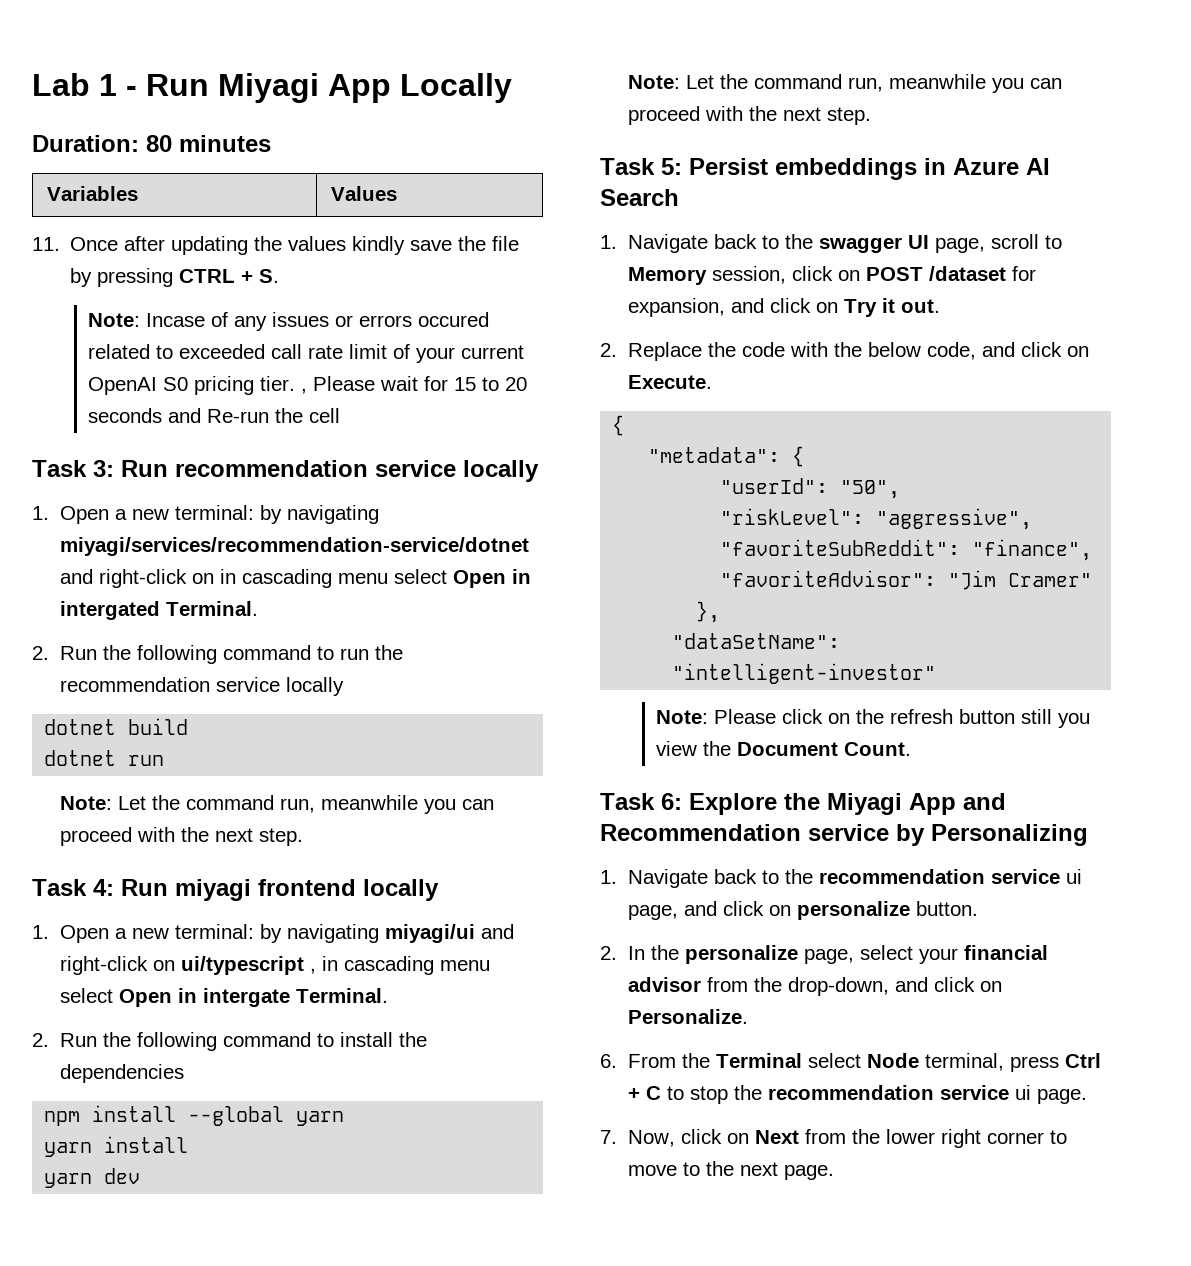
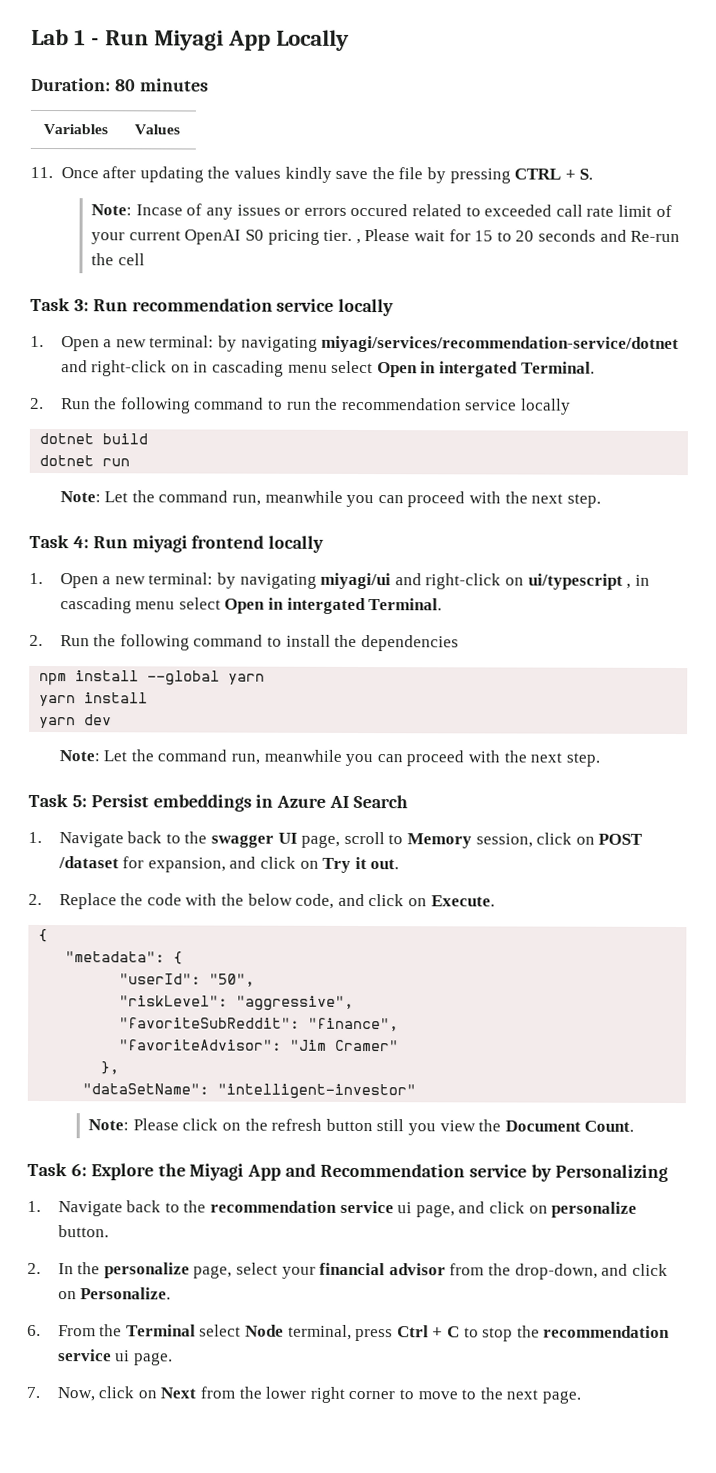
- 1. Open a new terminal: by navigating miyagi/ui and right-click on ui/typescript , in cascading menu select Open in intergate Terminal.
+ 1. Open a new terminal: by navigating miyagi/ui and right-click on ui/typescript , in cascading menu select Open in intergated Terminal.

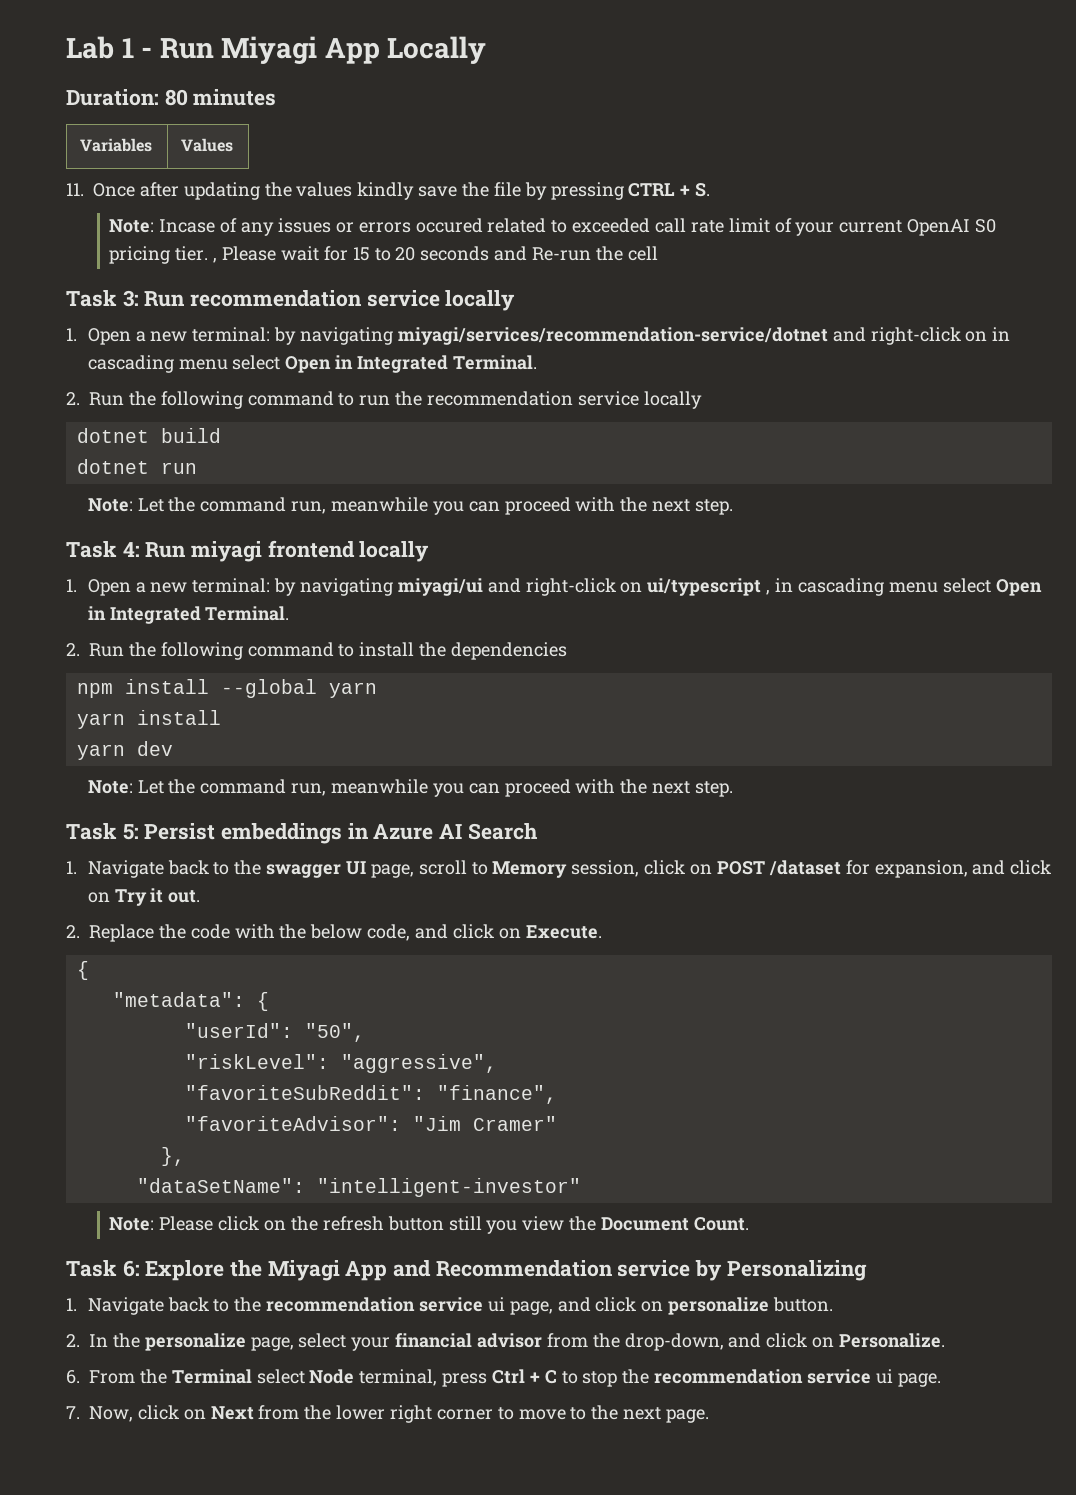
- 1. Open a new terminal: by navigating miyagi/services/recommendation-service/dotnet and right-click on in cascading menu select Open in intergated Terminal.
+ 1. Open a new terminal: by navigating miyagi/services/recommendation-service/dotnet and right-click on in cascading menu select Open in Integrated Terminal.
- 1. Open a new terminal: by navigating miyagi/ui and right-click on ui/typescript , in cascading menu select Open in intergated Terminal.
+ 1. Open a new terminal: by navigating miyagi/ui and right-click on ui/typescript , in cascading menu select Open in Integrated Terminal.

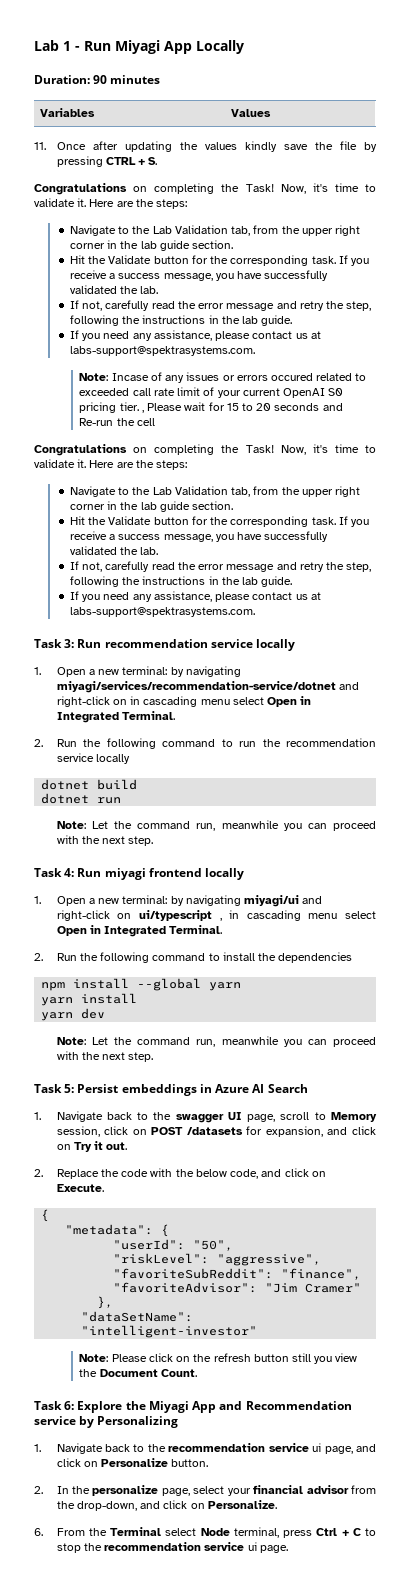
- Duration: 80 minutes
+ Duration: 90 minutes
  11. Once after updating the values kindly save the file by pressing CTRL + S.
+ Congratulations on completing the Task! Now, it's time to validate it. Here are the steps:
+ Navigate to the Lab Validation tab, from the upper right corner in the lab guide section.
+ Hit the Validate button for the corresponding task. If you receive a success message, you have successfully validated the lab.
+ If not, carefully read the error message and retry the step, following the instructions in the lab guide.
+ If you need any assistance, please contact us at labs-support@spektrasystems.com.
  Note: Incase of any issues or errors occured related to exceeded call rate limit of your current OpenAI S0 pricing tier. , Please wait for 15 to 20 seconds and Re-run the cell
+ Congratulations on completing the Task! Now, it's time to validate it. Here are the steps:
+ Navigate to the Lab Validation tab, from the upper right corner in the lab guide section.
+ Hit the Validate button for the corresponding task. If you receive a success message, you have successfully validated the lab.
+ If not, carefully read the error message and retry the step, following the instructions in the lab guide.
+ If you need any assistance, please contact us at labs-support@spektrasystems.com.
- 1. Navigate back to the swagger UI page, scroll to Memory session, click on POST /dataset for expansion, and click on Try it out.
+ 1. Navigate back to the swagger UI page, scroll to Memory session, click on POST /datasets for expansion, and click on Try it out.
- 1. Navigate back to the recommendation service ui page, and click on personalize button.
+ 1. Navigate back to the recommendation service ui page, and click on Personalize button.
- 7. Now, click on Next from the lower right corner to move to the next page.

